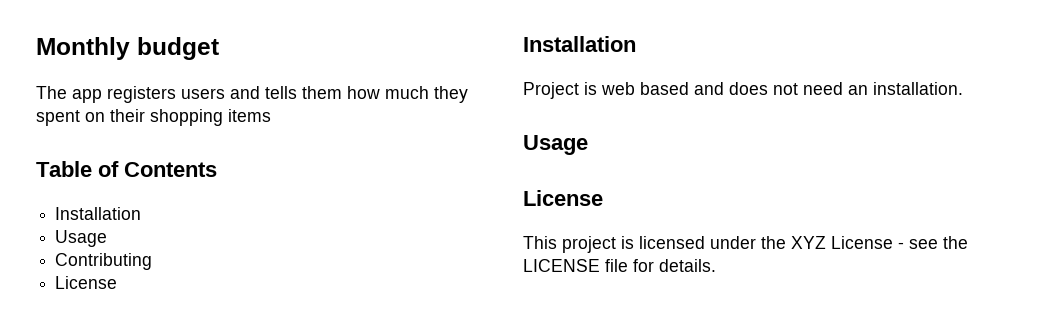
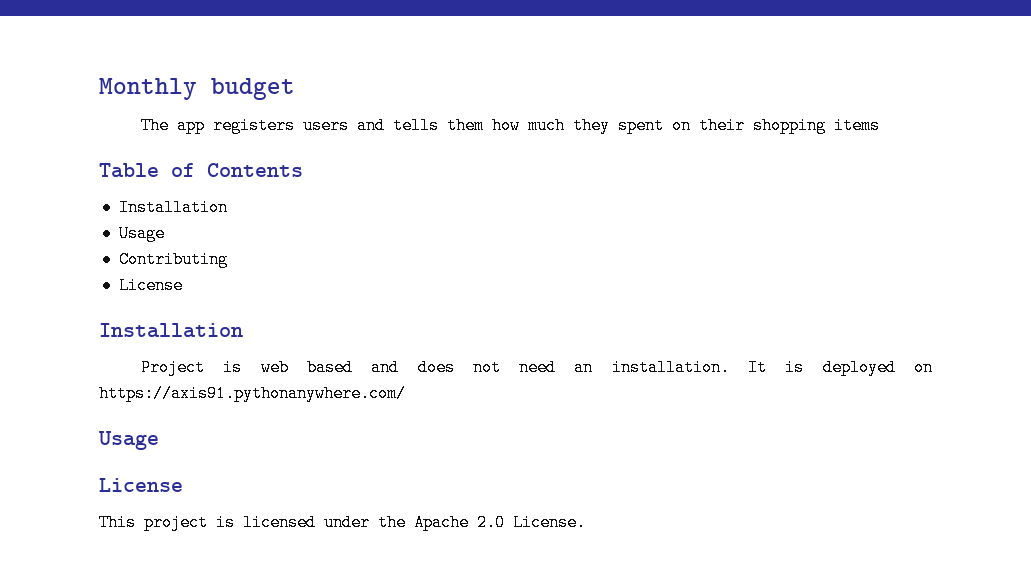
+ It is deployed on https://axis91.pythonanywhere.com/
- This project is licensed under the XYZ License - see the LICENSE file for details.
+ This project is licensed under the Apache 2.0 License.

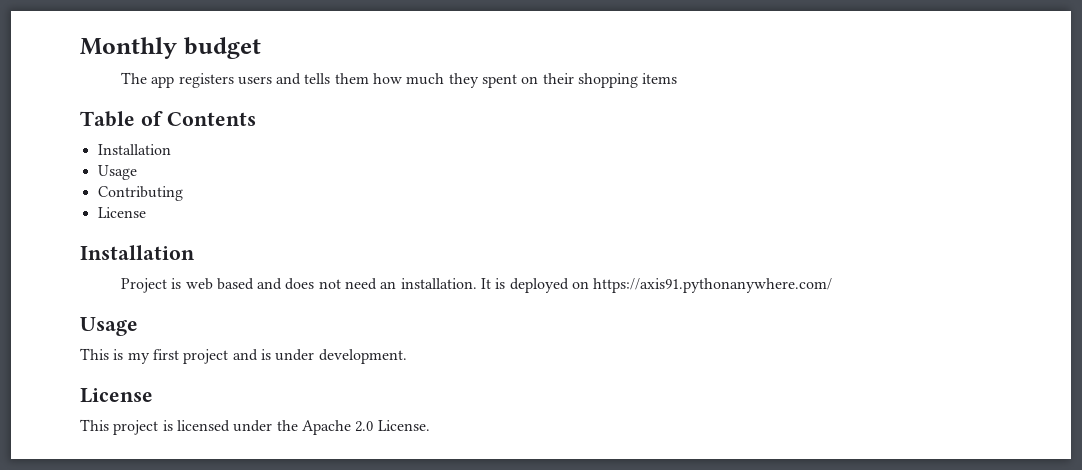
+ This is my first project and is under development.

